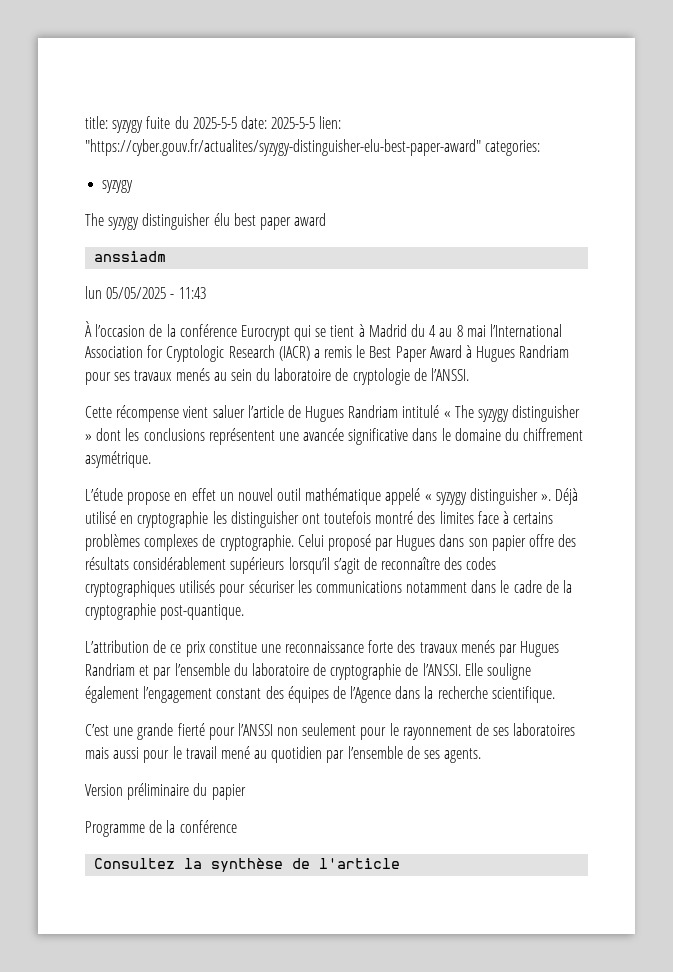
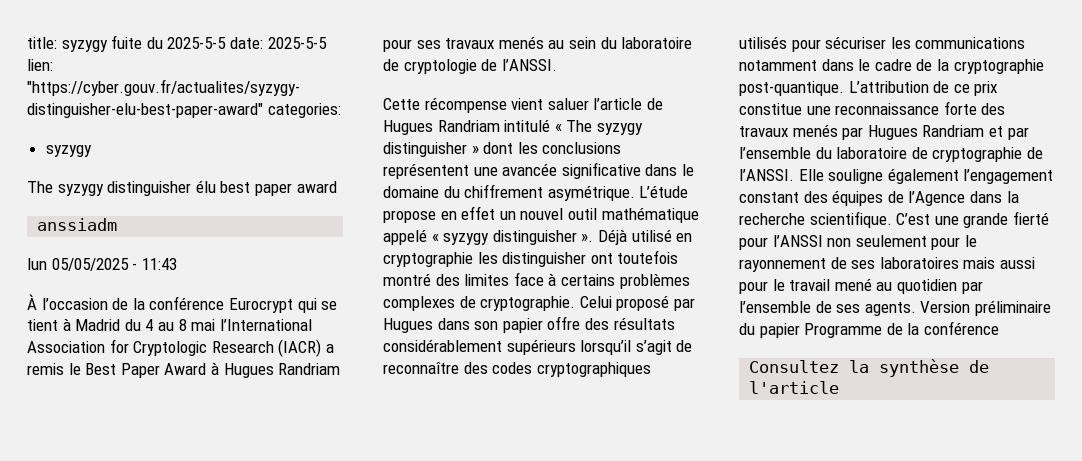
- Cette récompense vient saluer l’article de Hugues Randriam intitulé « The syzygy distinguisher » dont les conclusions représentent une avancée significative dans le domaine du chiffrement asymétrique.
- L’étude propose en effet un nouvel outil mathématique appelé « syzygy distinguisher ».
+ Cette récompense vient saluer l’article de Hugues Randriam intitulé « The syzygy distinguisher » dont les conclusions représentent une avancée significative dans le domaine du chiffrement asymétrique. L’étude propose en effet un nouvel outil mathématique appelé « syzygy distinguisher ».
- Celui proposé par Hugues dans son papier offre des résultats considérablement supérieurs lorsqu’il s’agit de reconnaître des codes cryptographiques utilisés pour sécuriser les communications notamment dans le cadre de la cryptographie post-quantique.
- L’attribution de ce prix constitue une reconnaissance forte des travaux menés par Hugues Randriam et par l’ensemble du laboratoire de cryptographie de l’ANSSI.
+ Celui proposé par Hugues dans son papier offre des résultats considérablement supérieurs lorsqu’il s’agit de reconnaître des codes cryptographiques utilisés pour sécuriser les communications notamment dans le cadre de la cryptographie post-quantique. L’attribution de ce prix constitue une reconnaissance forte des travaux menés par Hugues Randriam et par l’ensemble du laboratoire de cryptographie de l’ANSSI.
- Elle souligne également l’engagement constant des équipes de l’Agence dans la recherche scientifique.
- C’est une grande fierté pour l’ANSSI non seulement pour le rayonnement de ses laboratoires mais aussi pour le travail mené au quotidien par l’ensemble de ses agents.
- Version préliminaire du papier
- Programme de la conférence
+ Elle souligne également l’engagement constant des équipes de l’Agence dans la recherche scientifique. C’est une grande fierté pour l’ANSSI non seulement pour le rayonnement de ses laboratoires mais aussi pour le travail mené au quotidien par l’ensemble de ses agents. Version préliminaire du papier Programme de la conférence

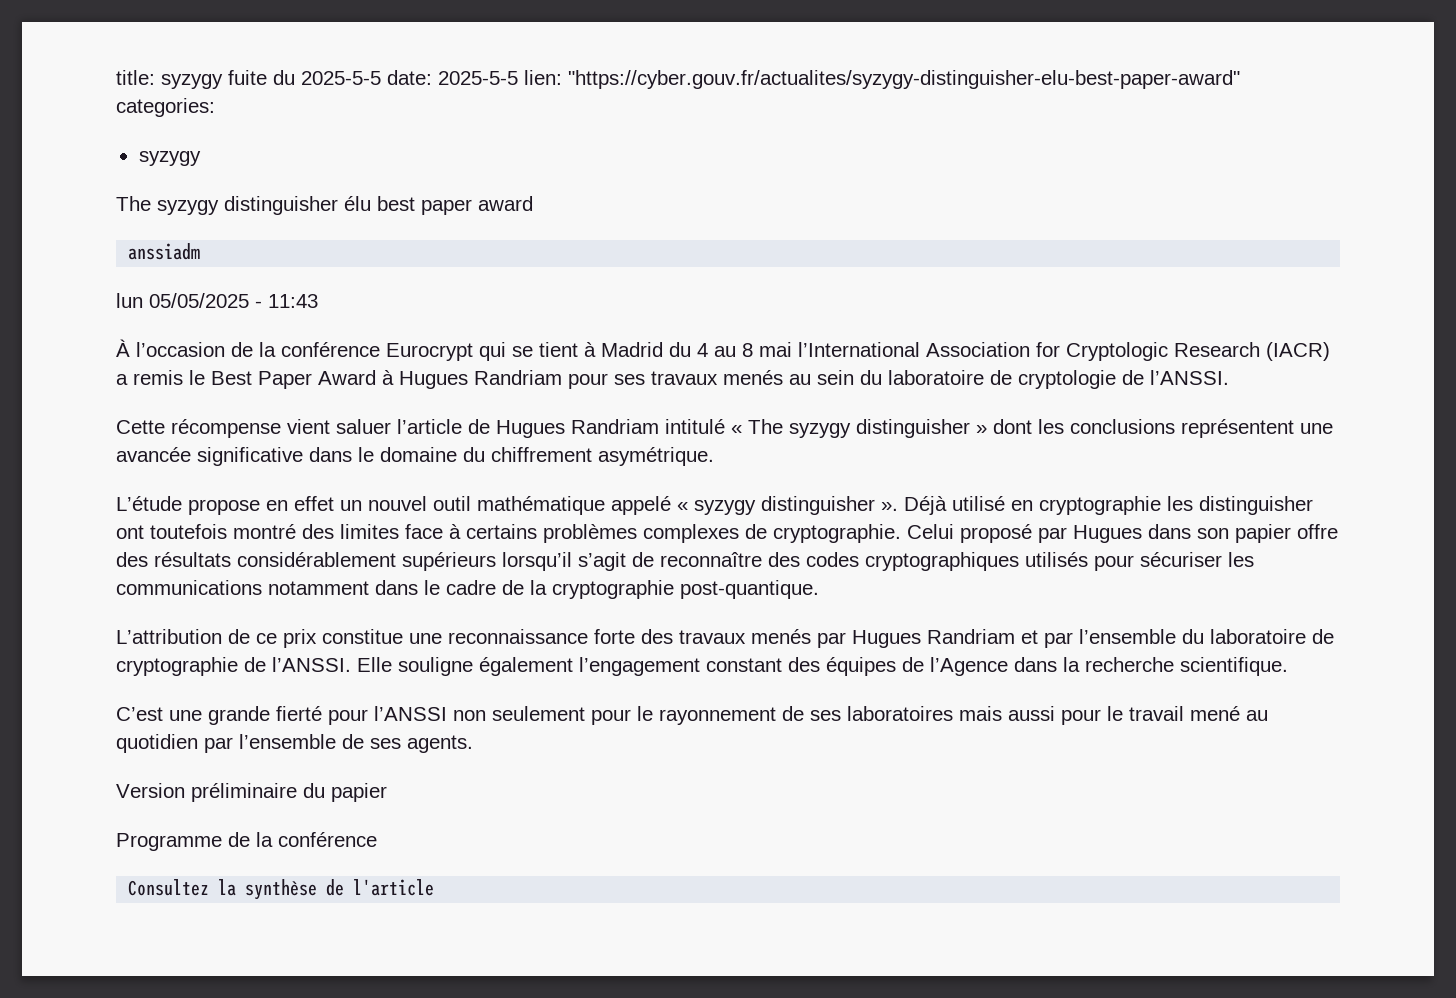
- Cette récompense vient saluer l’article de Hugues Randriam intitulé « The syzygy distinguisher » dont les conclusions représentent une avancée significative dans le domaine du chiffrement asymétrique. L’étude propose en effet un nouvel outil mathématique appelé « syzygy distinguisher ».
+ Cette récompense vient saluer l’article de Hugues Randriam intitulé « The syzygy distinguisher » dont les conclusions représentent une avancée significative dans le domaine du chiffrement asymétrique.
+ L’étude propose en effet un nouvel outil mathématique appelé « syzygy distinguisher ».
- Celui proposé par Hugues dans son papier offre des résultats considérablement supérieurs lorsqu’il s’agit de reconnaître des codes cryptographiques utilisés pour sécuriser les communications notamment dans le cadre de la cryptographie post-quantique. L’attribution de ce prix constitue une reconnaissance forte des travaux menés par Hugues Randriam et par l’ensemble du laboratoire de cryptographie de l’ANSSI.
+ Celui proposé par Hugues dans son papier offre des résultats considérablement supérieurs lorsqu’il s’agit de reconnaître des codes cryptographiques utilisés pour sécuriser les communications notamment dans le cadre de la cryptographie post-quantique.
+ L’attribution de ce prix constitue une reconnaissance forte des travaux menés par Hugues Randriam et par l’ensemble du laboratoire de cryptographie de l’ANSSI.
- Elle souligne également l’engagement constant des équipes de l’Agence dans la recherche scientifique. C’est une grande fierté pour l’ANSSI non seulement pour le rayonnement de ses laboratoires mais aussi pour le travail mené au quotidien par l’ensemble de ses agents. Version préliminaire du papier Programme de la conférence
+ Elle souligne également l’engagement constant des équipes de l’Agence dans la recherche scientifique.
+ C’est une grande fierté pour l’ANSSI non seulement pour le rayonnement de ses laboratoires mais aussi pour le travail mené au quotidien par l’ensemble de ses agents.
+ Version préliminaire du papier
+ Programme de la conférence

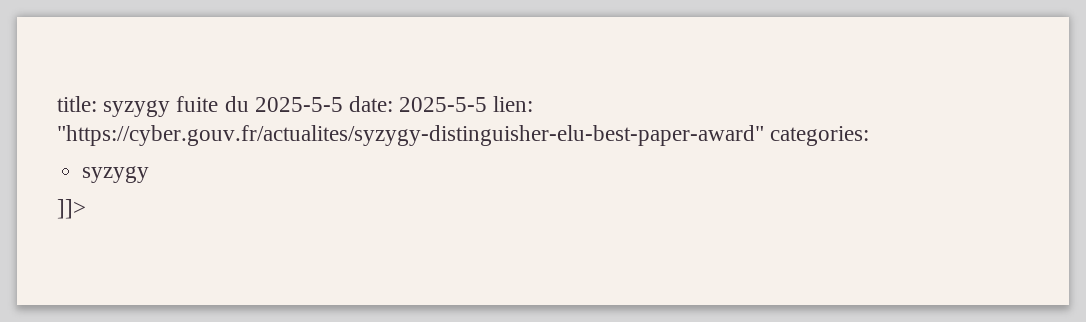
- The syzygy distinguisher élu best paper award
- anssiadm
- lun 05/05/2025 - 11:43
- À l’occasion de la conférence Eurocrypt qui se tient à Madrid du 4 au 8 mai l’International Association for Cryptologic Research (IACR) a remis le Best Paper Award à Hugues Randriam pour ses travaux menés au sein du laboratoire de cryptologie de l’ANSSI.
- Cette récompense vient saluer l’article de Hugues Randriam intitulé « The syzygy distinguisher » dont les conclusions représentent une avancée significative dans le domaine du chiffrement asymétrique.
- L’étude propose en effet un nouvel outil mathématique appelé « syzygy distinguisher ». Déjà utilisé en cryptographie les distinguisher ont toutefois montré des limites face à certains problèmes complexes de cryptographie. Celui proposé par Hugues dans son papier offre des résultats considérablement supérieurs lorsqu’il s’agit de reconnaître des codes cryptographiques utilisés pour sécuriser les communications notamment dans le cadre de la cryptographie post-quantique.
- L’attribution de ce prix constitue une reconnaissance forte des travaux menés par Hugues Randriam et par l’ensemble du laboratoire de cryptographie de l’ANSSI. Elle souligne également l’engagement constant des équipes de l’Agence dans la recherche scientifique.
- C’est une grande fierté pour l’ANSSI non seulement pour le rayonnement de ses laboratoires mais aussi pour le travail mené au quotidien par l’ensemble de ses agents.
- Version préliminaire du papier
- Programme de la conférence
- Consultez la synthèse de l'article
+ ]]>

